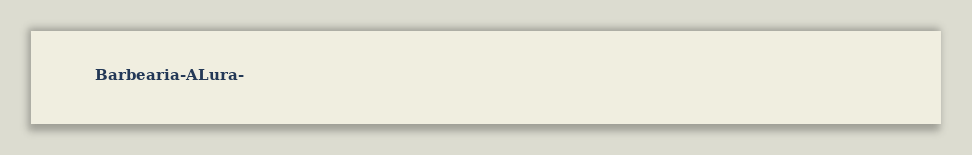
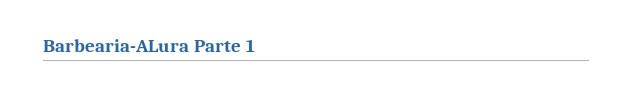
- Barbearia-ALura-
+ Barbearia-ALura Parte 1

